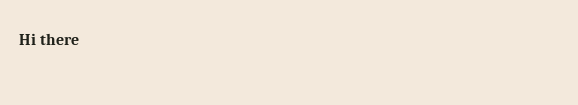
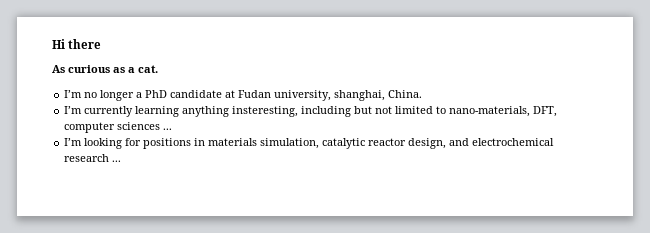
+ As curious as a cat.
+ I’m no longer a PhD candidate at Fudan university, shanghai, China.
+ I’m currently learning anything insteresting, including but not limited to nano-materials, DFT, computer sciences ...
+ I’m looking for positions in materials simulation, catalytic reactor design, and electrochemical research ...

